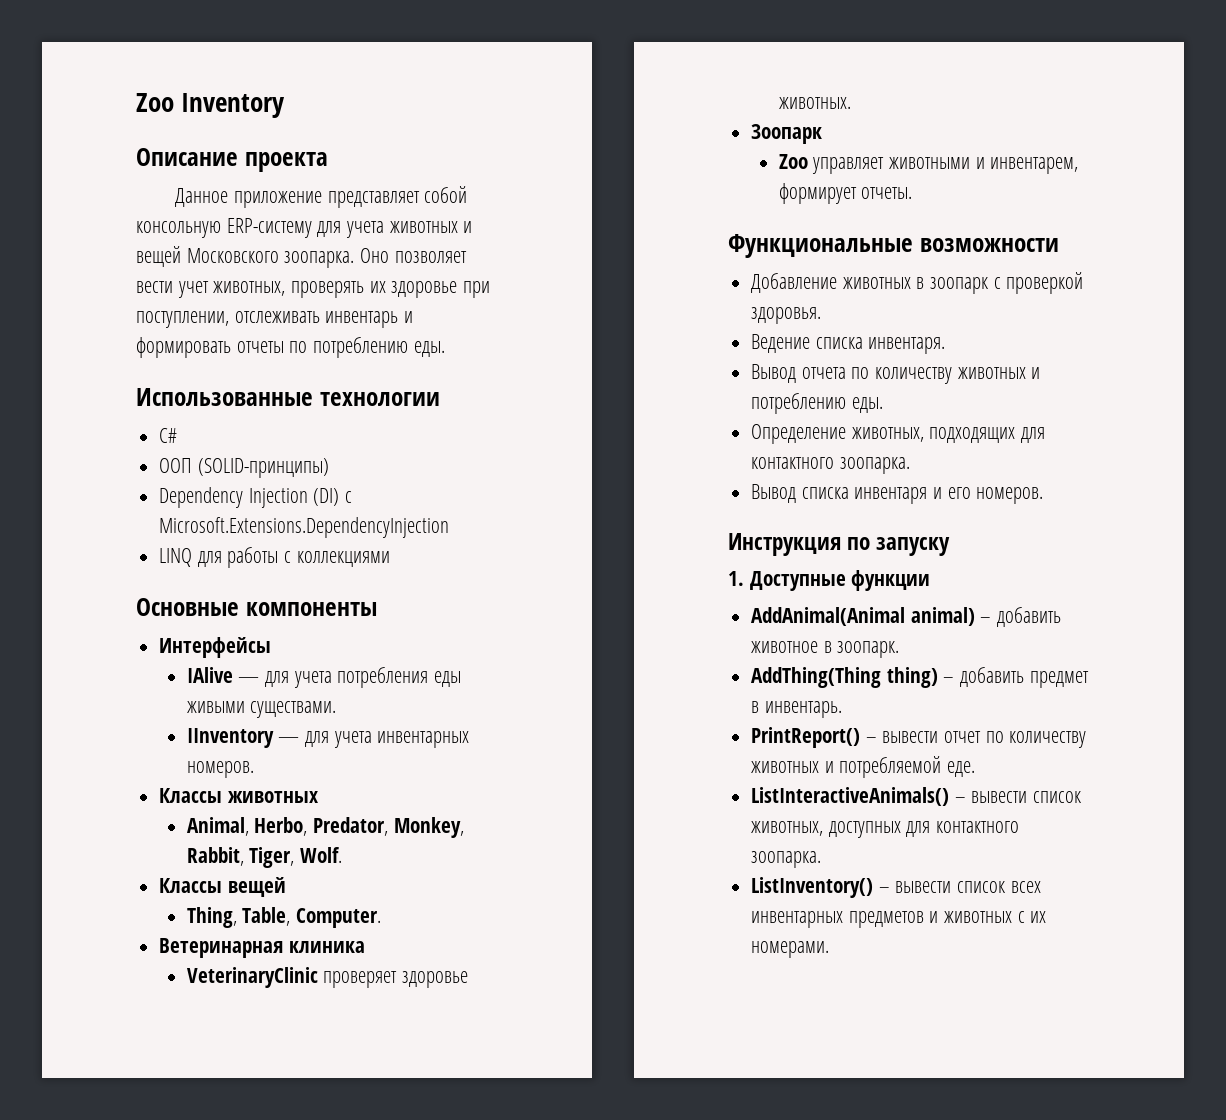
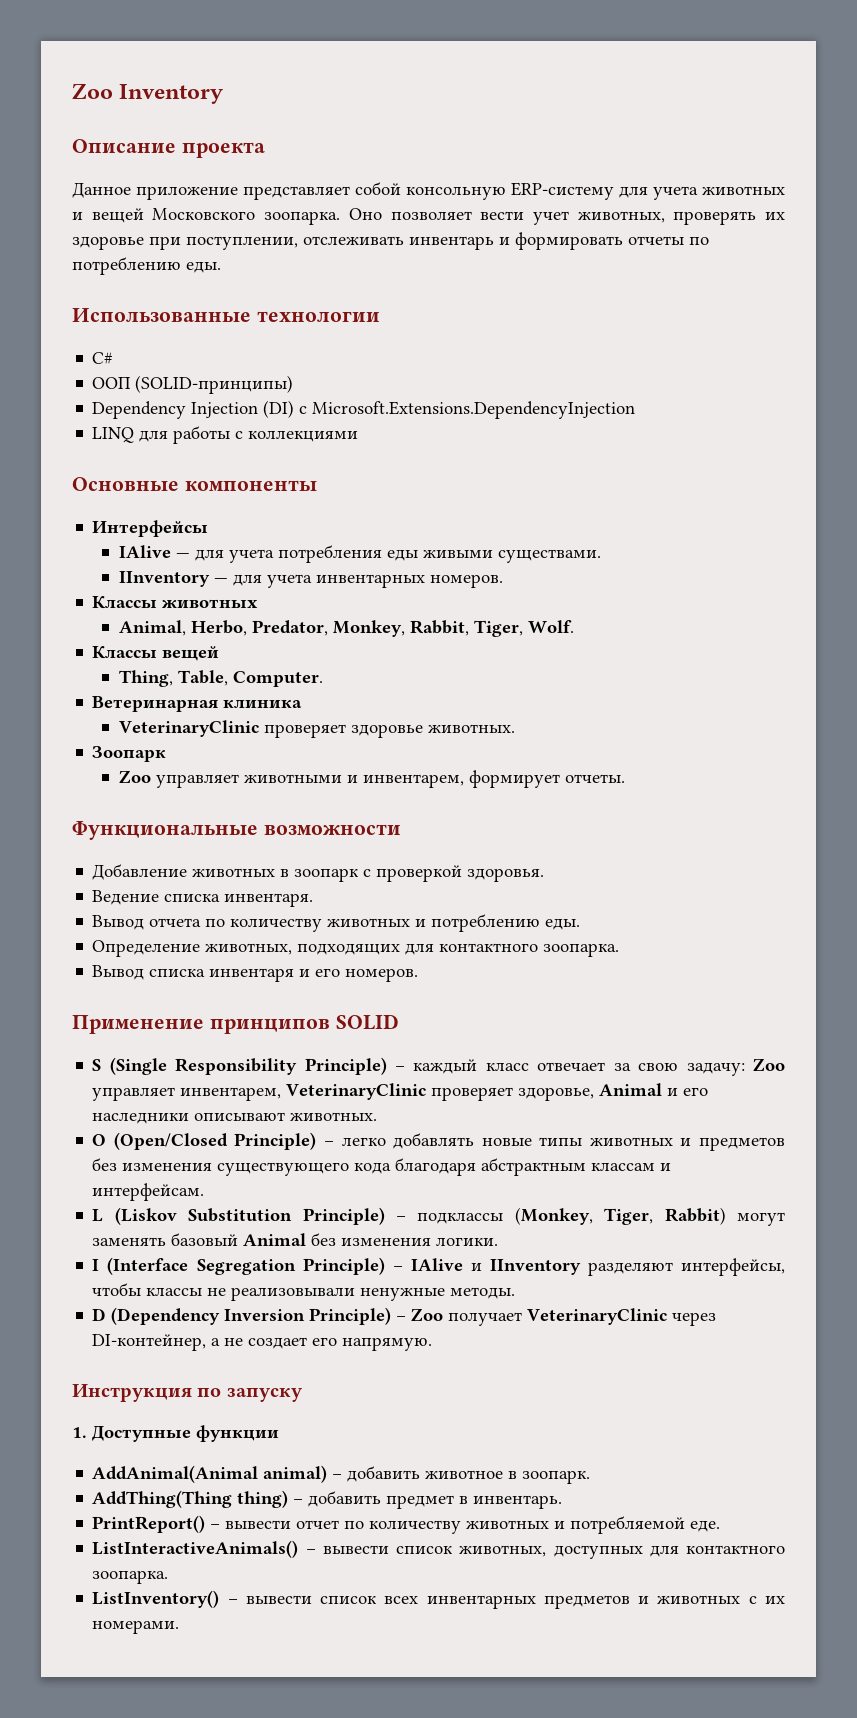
+ Применение принципов SOLID
+ S (Single Responsibility Principle) – каждый класс отвечает за свою задачу: Zoo управляет инвентарем, VeterinaryClinic проверяет здоровье, Animal и его наследники описывают животных.
+ O (Open/Closed Principle) – легко добавлять новые типы животных и предметов без изменения существующего кода благодаря абстрактным классам и интерфейсам.
+ L (Liskov Substitution Principle) – подклассы (Monkey, Tiger, Rabbit) могут заменять базовый Animal без изменения логики.
+ I (Interface Segregation Principle) – IAlive и IInventory разделяют интерфейсы, чтобы классы не реализовывали ненужные методы.
+ D (Dependency Inversion Principle) – Zoo получает VeterinaryClinic через DI-контейнер, а не создает его напрямую.

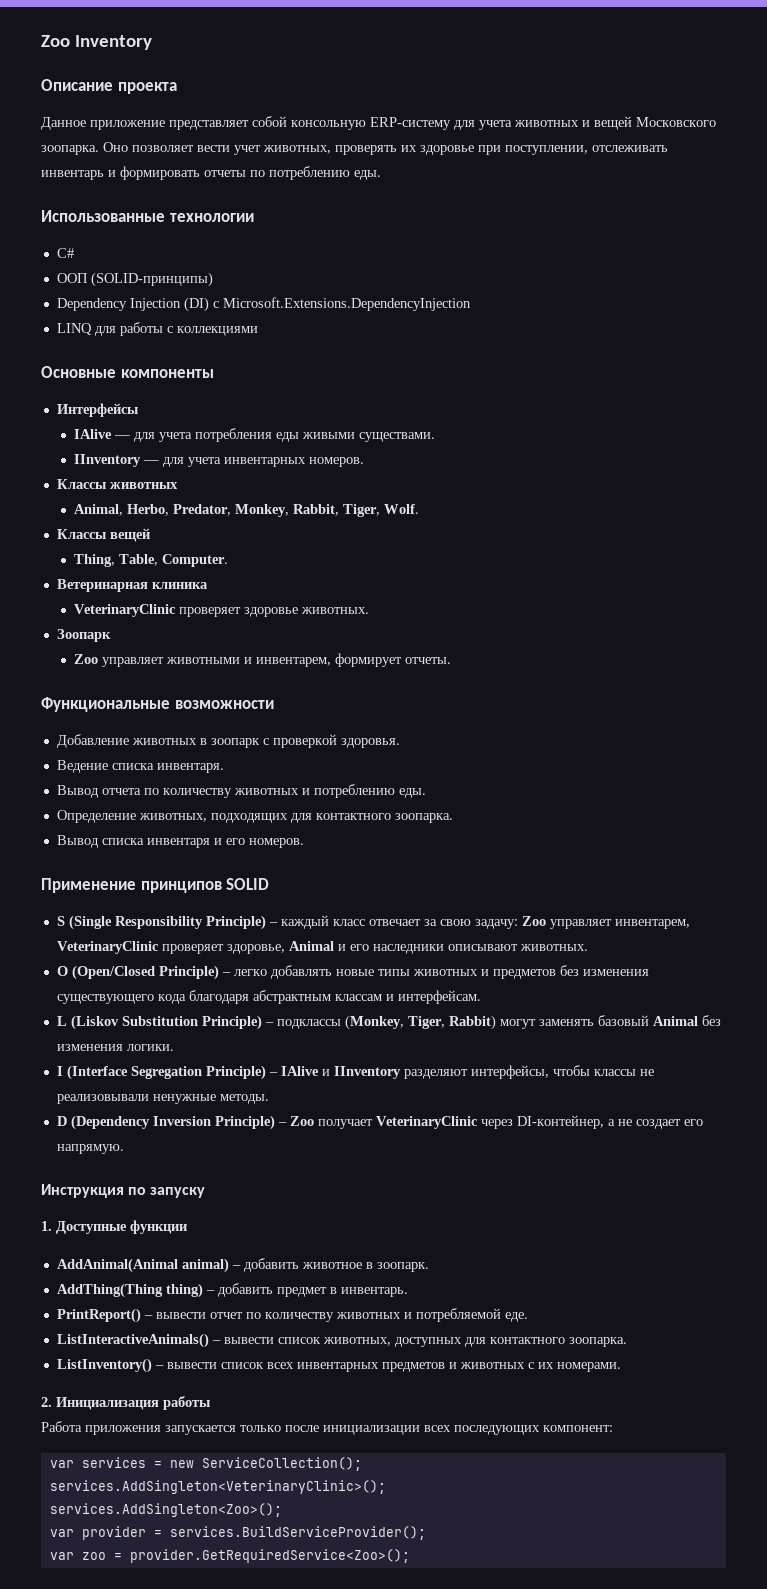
+ 2. Инициализация работы
+ Работа приложения запускается только после инициализации всех последующих компонент:
+ var services = new ServiceCollection();
+ services.AddSingleton<VeterinaryClinic>();
+ services.AddSingleton<Zoo>();
+ var provider = services.BuildServiceProvider();
+ var zoo = provider.GetRequiredService<Zoo>();

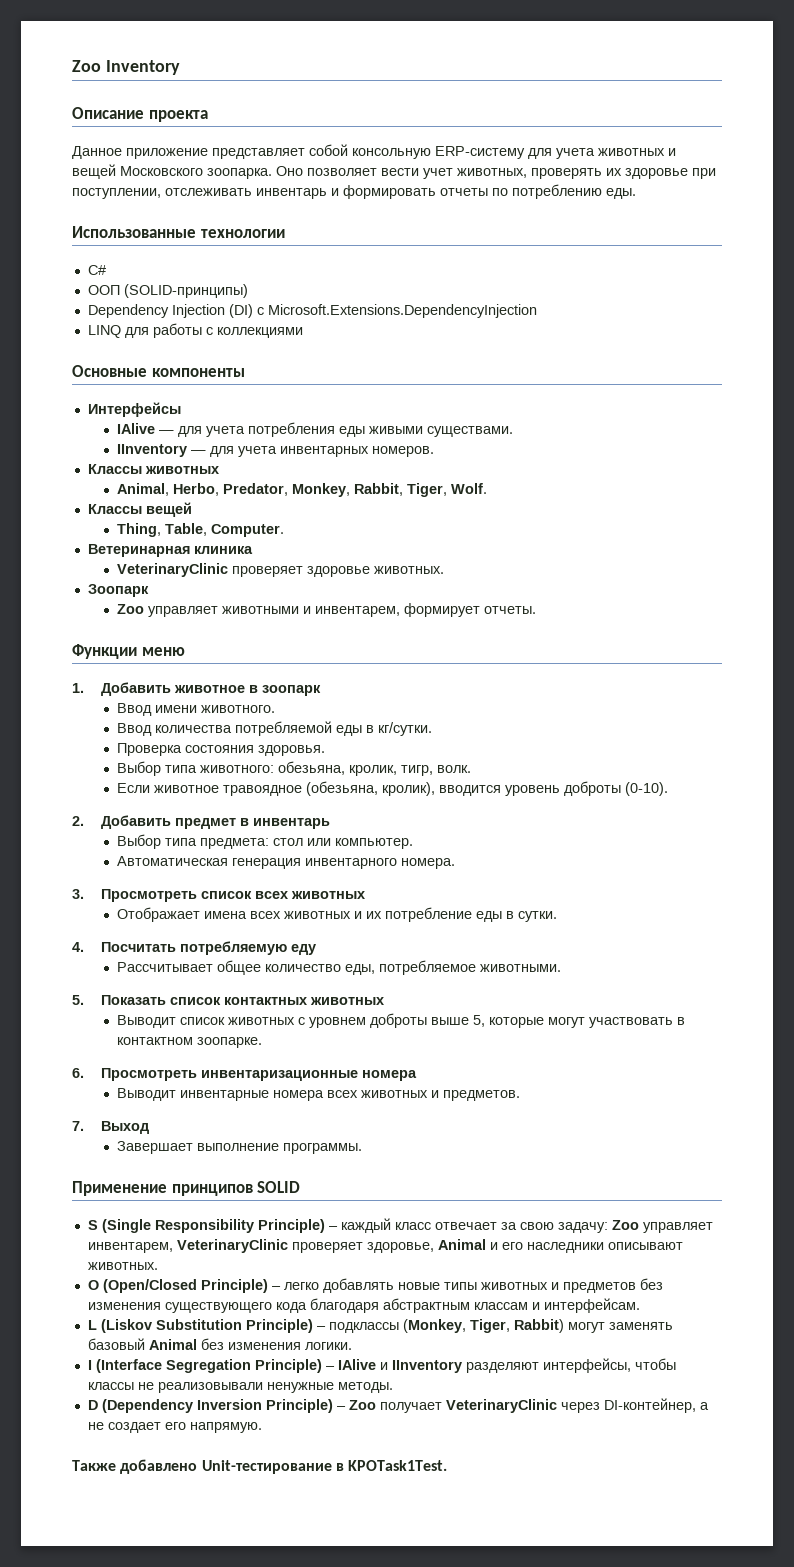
- Функциональные возможности
- Добавление животных в зоопарк с проверкой здоровья.
- Ведение списка инвентаря.
- Вывод отчета по количеству животных и потреблению еды.
- Определение животных, подходящих для контактного зоопарка.
- Вывод списка инвентаря и его номеров.
+ Функции меню
+ 1. Добавить животное в зоопарк
+ Ввод имени животного.
+ Ввод количества потребляемой еды в кг/сутки.
+ Проверка состояния здоровья.
+ Выбор типа животного: обезьяна, кролик, тигр, волк.
+ Если животное травоядное (обезьяна, кролик), вводится уровень доброты (0-10).
+ 2. Добавить предмет в инвентарь
+ Выбор типа предмета: стол или компьютер.
+ Автоматическая генерация инвентарного номера.
+ 3. Просмотреть список всех животных
+ Отображает имена всех животных и их потребление еды в сутки.
+ 4. Посчитать потребляемую еду
+ Рассчитывает общее количество еды, потребляемое животными.
+ 5. Показать список контактных животных
+ Выводит список животных с уровнем доброты выше 5, которые могут участвовать в контактном зоопарке.
+ 6. Просмотреть инвентаризационные номера
+ Выводит инвентарные номера всех животных и предметов.
+ 7. Выход
+ Завершает выполнение программы.
- Инструкция по запуску
- 1. Доступные функции
- AddAnimal(Animal animal) – добавить животное в зоопарк.
- AddThing(Thing thing) – добавить предмет в инвентарь.
- PrintReport() – вывести отчет по количеству животных и потребляемой еде.
- ListInteractiveAnimals() – вывести список животных, доступных для контактного зоопарка.
- ListInventory() – вывести список всех инвентарных предметов и животных с их номерами.
- 2. Инициализация работы
- Работа приложения запускается только после инициализации всех последующих компонент:
- var services = new ServiceCollection();
- services.AddSingleton<VeterinaryClinic>();
- services.AddSingleton<Zoo>();
- var provider = services.BuildServiceProvider();
- var zoo = provider.GetRequiredService<Zoo>();
+ Также добавлено Unit-тестирование в KPOTask1Test.

